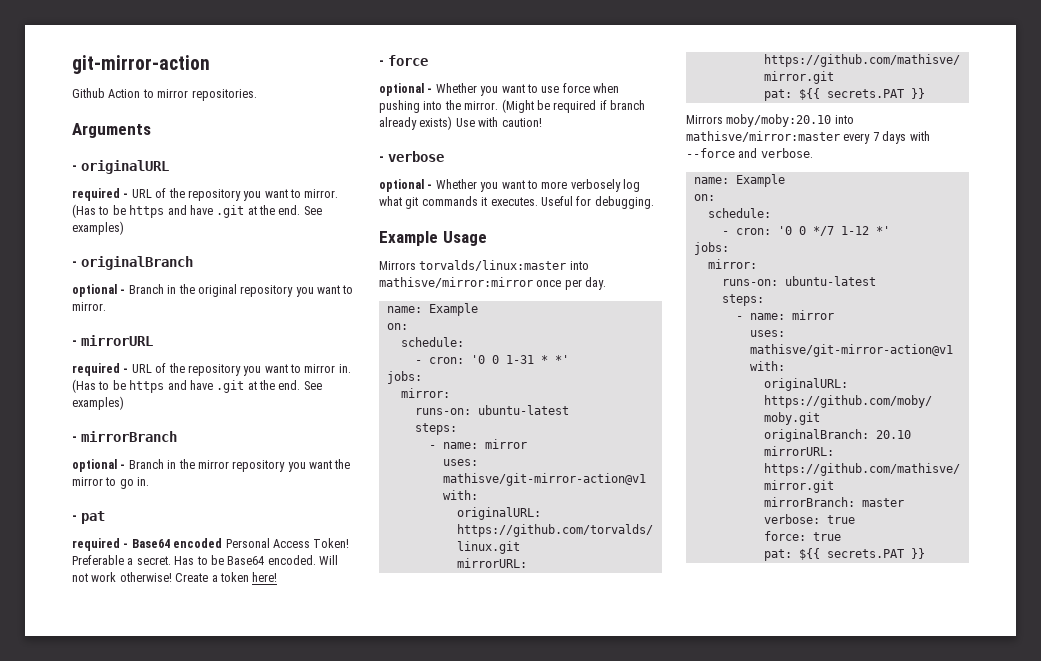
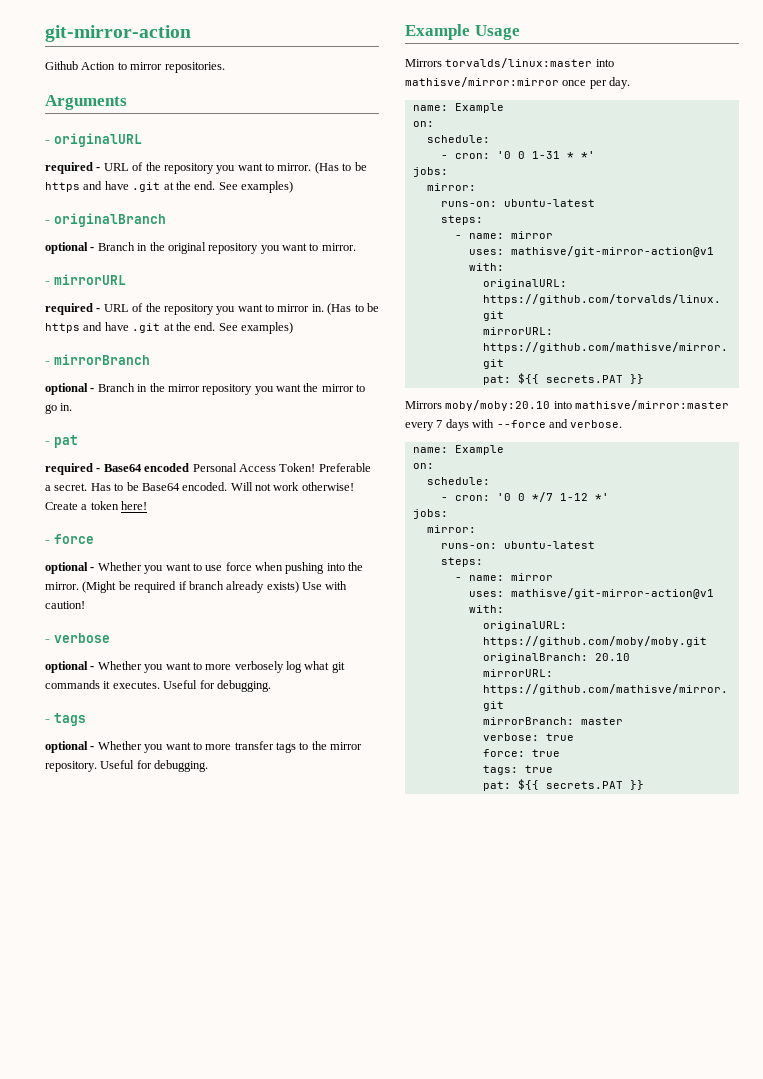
+ - tags
+ optional - Whether you want to more transfer tags to the mirror repository. Useful for debugging.
+ tags: true

